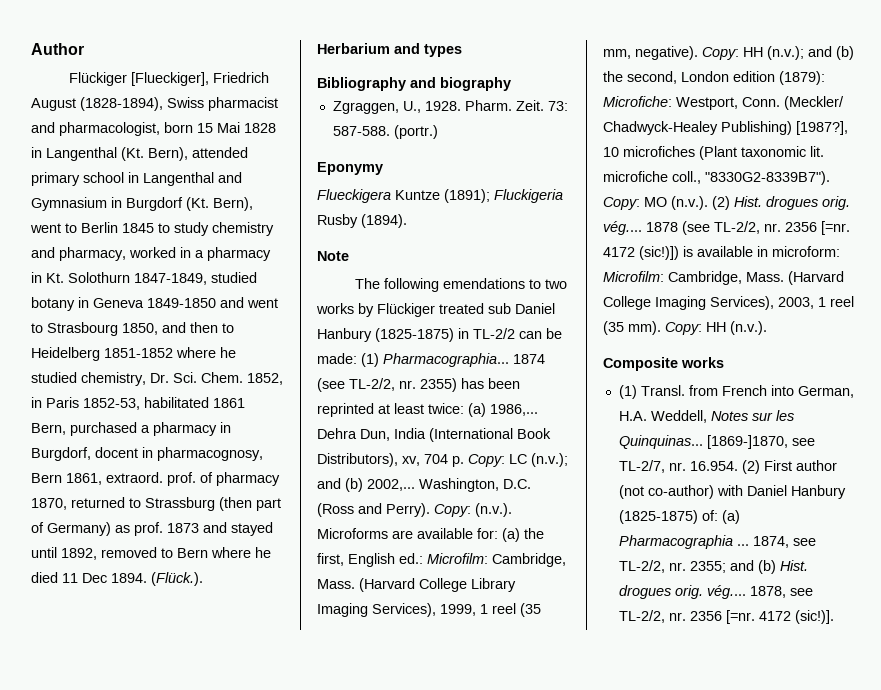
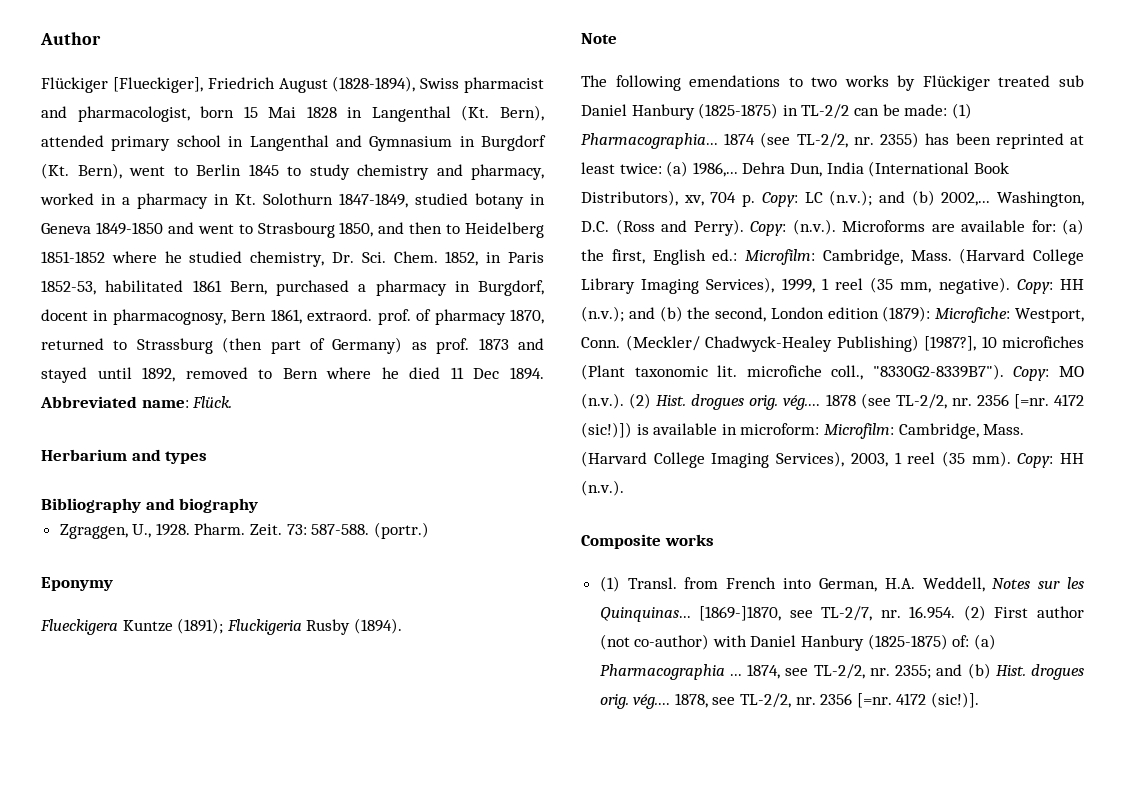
- (Flück.).
+ Abbreviated name: Flück.

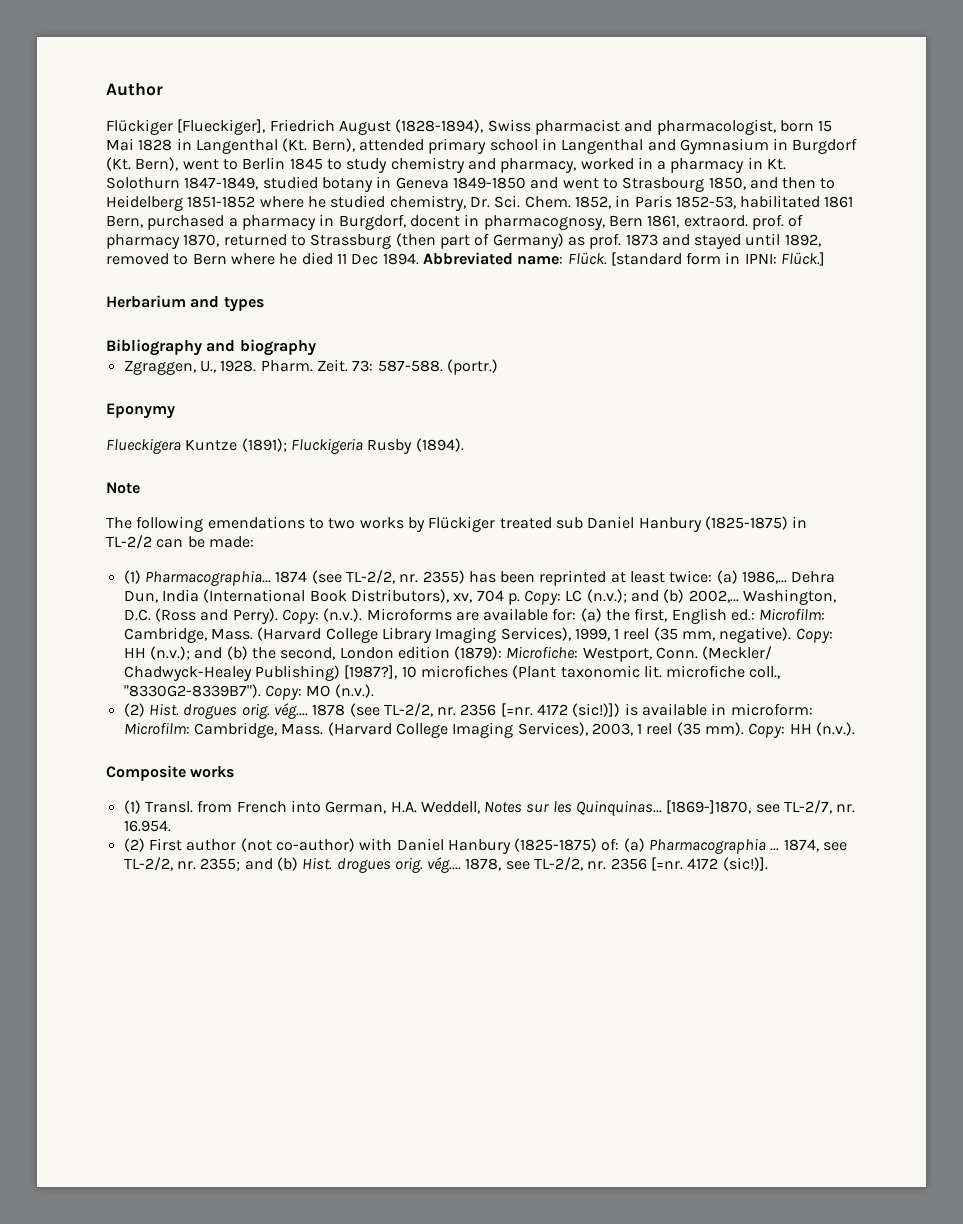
+ [standard form in IPNI: Flück.]
- The following emendations to two works by Flückiger treated sub Daniel Hanbury (1825-1875) in TL-2/2 can be made: (1) Pharmacographia...
+ The following emendations to two works by Flückiger treated sub Daniel Hanbury (1825-1875) in TL-2/2 can be made:
+ (1) Pharmacographia...
- Copy: MO (n.v.). (2) Hist. drogues orig. vég....
+ Copy: MO (n.v.).
+ (2) Hist. drogues orig. vég....
- [1869-]1870, see TL-2/7, nr. 16.954. (2) First author (not co-author) with Daniel Hanbury (1825-1875) of: (a) Pharmacographia ...
+ [1869-]1870, see TL-2/7, nr. 16.954.
+ (2) First author (not co-author) with Daniel Hanbury (1825-1875) of: (a) Pharmacographia ...

